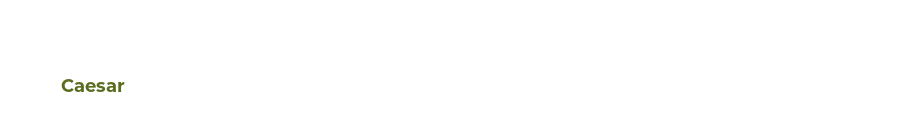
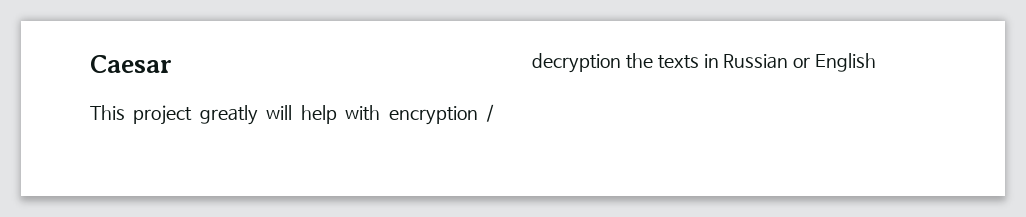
+ This project greatly will help with encryption / decryption the texts in Russian or English

